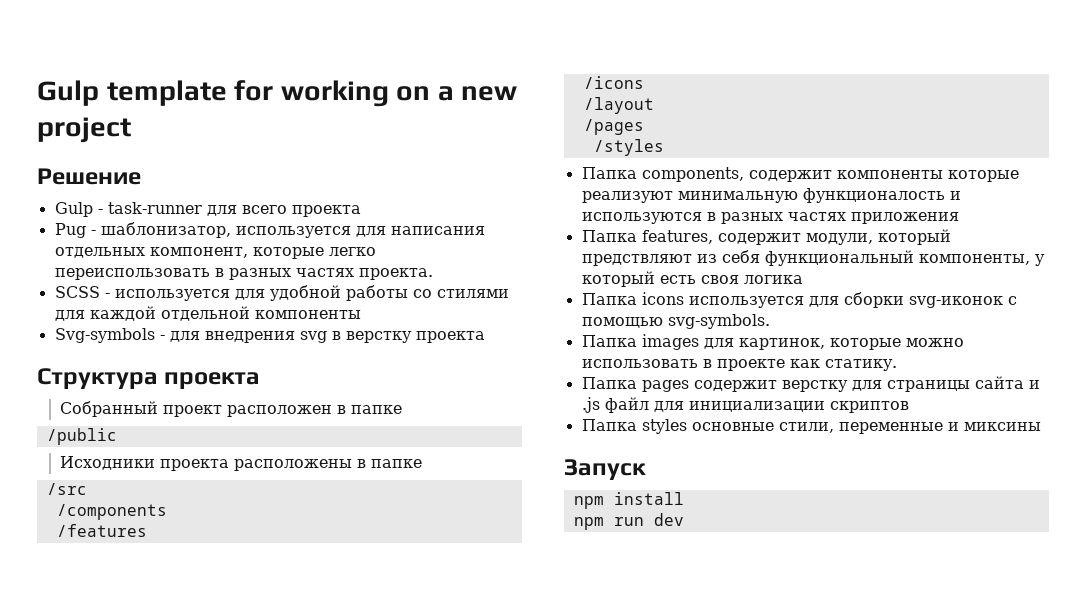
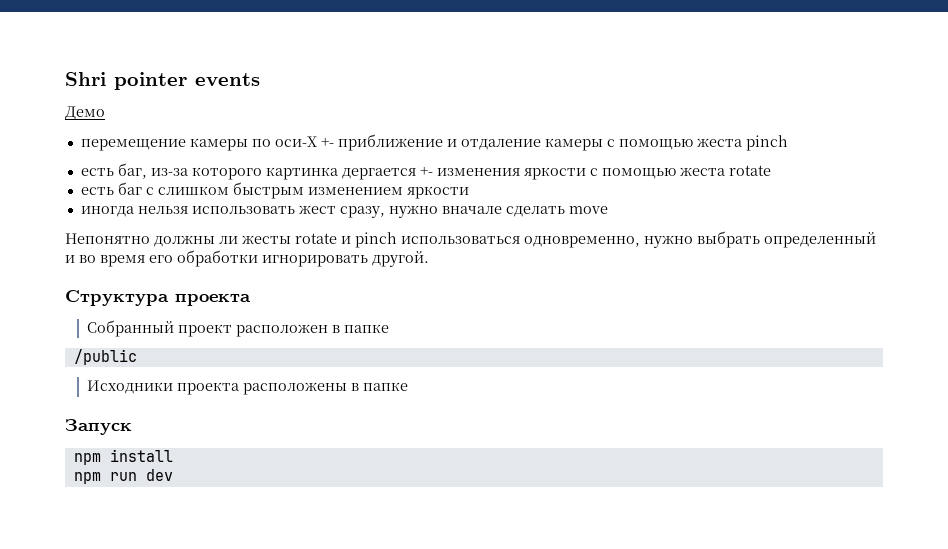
- Gulp template for working on a new project
- Решение
- Gulp - task-runner для всего проекта
- Pug - шаблонизатор, используется для написания отдельных компонент, которые легко переиспользовать в разных частях проекта.
- SCSS - используется для удобной работы со стилями для каждой отдельной компоненты
- Svg-symbols - для внедрения svg в верстку проекта
+ Shri pointer events
+ Демо
+ перемещение камеры по оси-Х +- приближение и отдаление камеры с помощью жеста pinch
+ есть баг, из-за которого картинка дергается +- изменения яркости с помощью жеста rotate
+ есть баг с слишком быстрым изменением яркости
+ иногда нельзя использовать жест сразу, нужно вначале сделать move
+ Непонятно должны ли жесты rotate и pinch использоваться одновременно, нужно выбрать определенный и во время его обработки игнорировать другой.
- /src
- /components
- /features
- /icons
- /layout
- /pages
- /styles
- Папка components, содержит компоненты которые реализуют минимальную функционалость и используются в разных частях приложения
- Папка features, содержит модули, который предствляют из себя функциональный компоненты, у который есть своя логика
- Папка icons используется для сборки svg-иконок с помощью svg-symbols.
- Папка images для картинок, которые можно использовать в проекте как статику.
- Папка pages содержит верстку для страницы сайта и .js файл для инициализации скриптов
- Папка styles основные стили, переменные и миксины

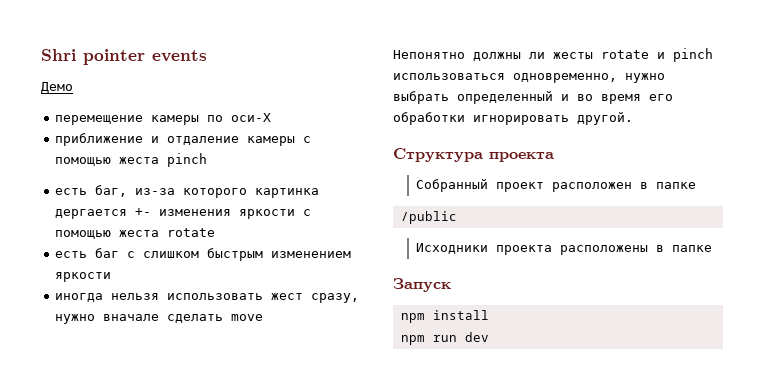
- перемещение камеры по оси-Х +- приближение и отдаление камеры с помощью жеста pinch
+ перемещение камеры по оси-Х
+ приближение и отдаление камеры с помощью жеста pinch

